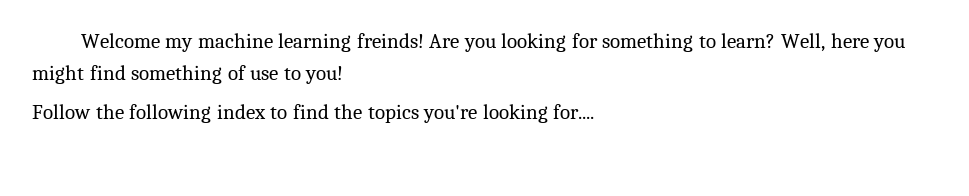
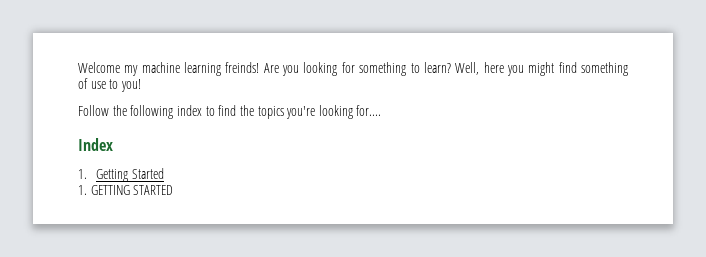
+ Index
+ 1. Getting Started
+ 1. GETTING STARTED

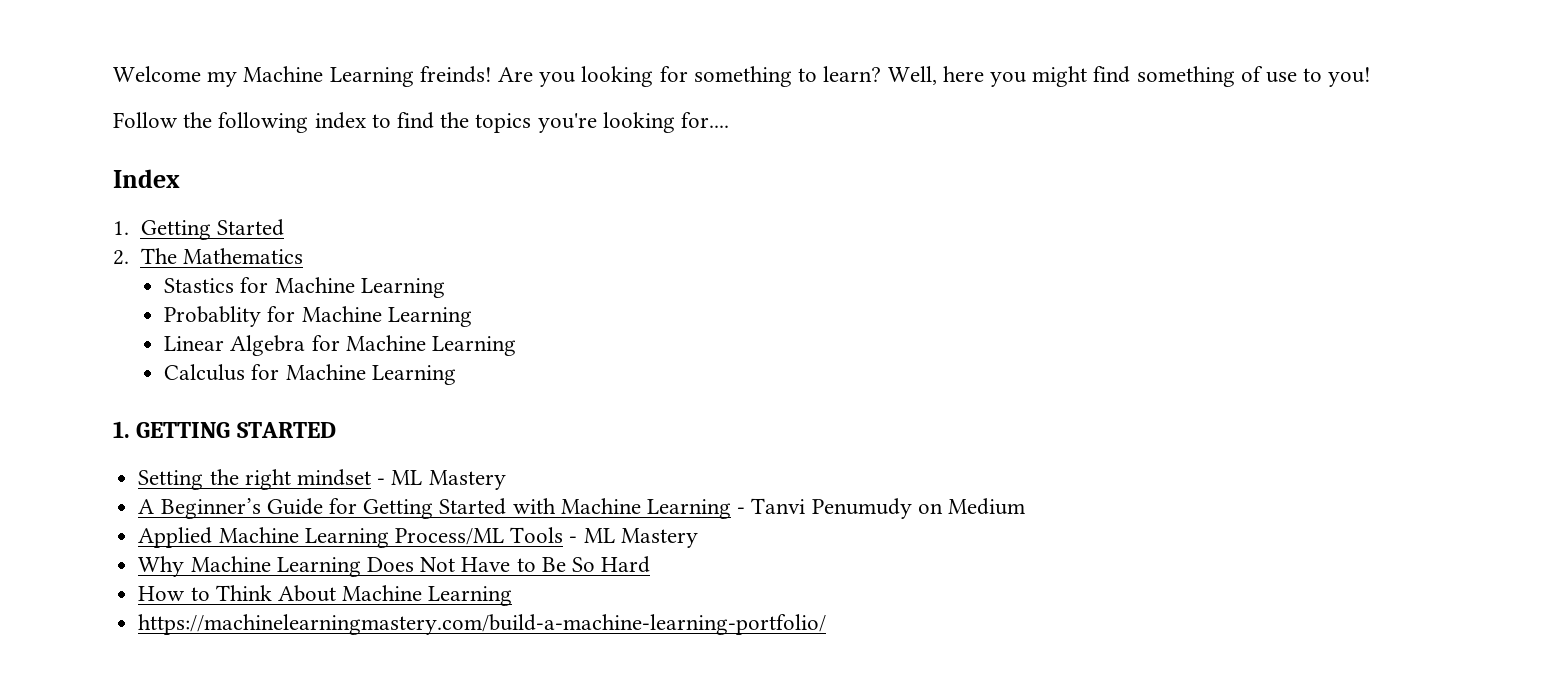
- Welcome my machine learning freinds!
+ Welcome my Machine Learning freinds!
+ 2. The Mathematics
+ Stastics for Machine Learning
+ Probablity for Machine Learning
+ Linear Algebra for Machine Learning
+ Calculus for Machine Learning
  1. GETTING STARTED
+ Setting the right mindset - ML Mastery
+ A Beginner’s Guide for Getting Started with Machine Learning - Tanvi Penumudy on Medium
+ Applied Machine Learning Process/ML Tools - ML Mastery
+ Why Machine Learning Does Not Have to Be So Hard
+ How to Think About Machine Learning
+ https://machinelearningmastery.com/build-a-machine-learning-portfolio/

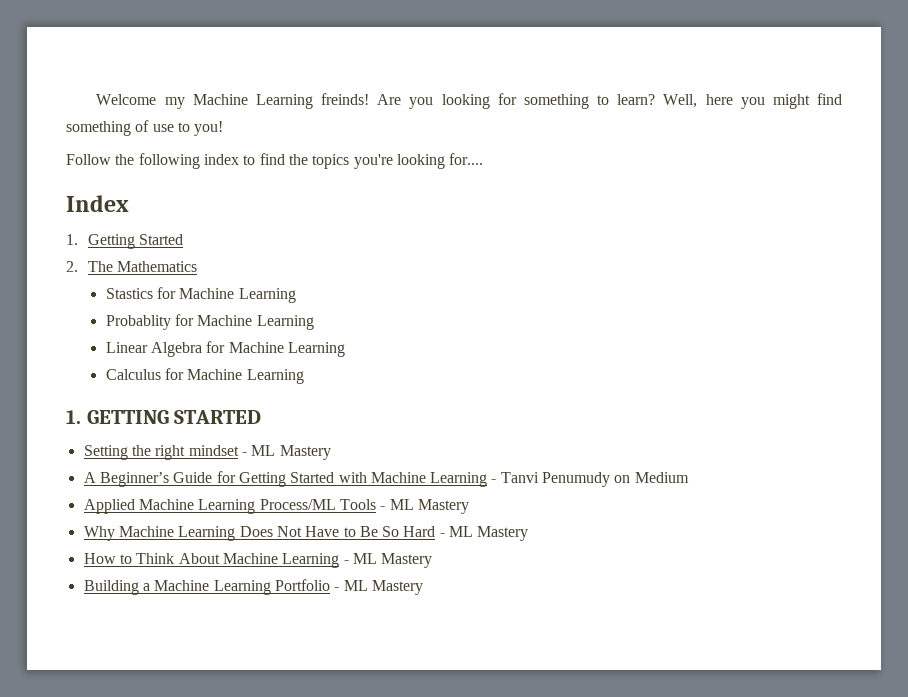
- Why Machine Learning Does Not Have to Be So Hard
+ Why Machine Learning Does Not Have to Be So Hard - ML Mastery
- How to Think About Machine Learning
- https://machinelearningmastery.com/build-a-machine-learning-portfolio/
+ How to Think About Machine Learning - ML Mastery
+ Building a Machine Learning Portfolio - ML Mastery

